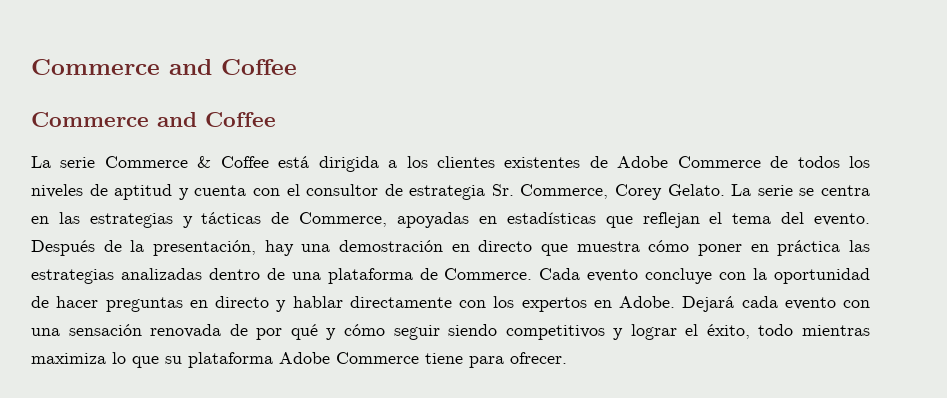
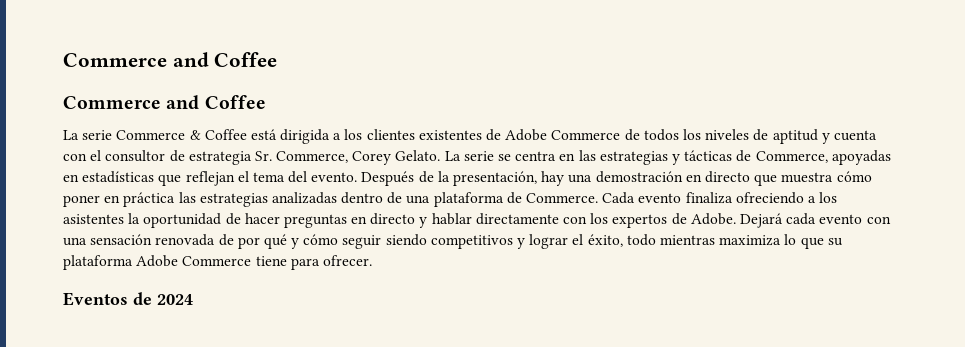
- Cada evento concluye con la oportunidad de hacer preguntas en directo y hablar directamente con los expertos en Adobe.
+ Cada evento finaliza ofreciendo a los asistentes la oportunidad de hacer preguntas en directo y hablar directamente con los expertos de Adobe.
+ Eventos de 2024

